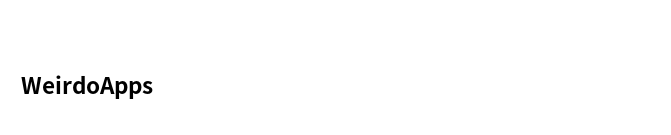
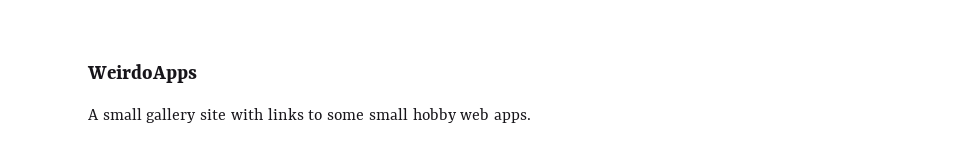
+ A small gallery site with links to some small hobby web apps.

